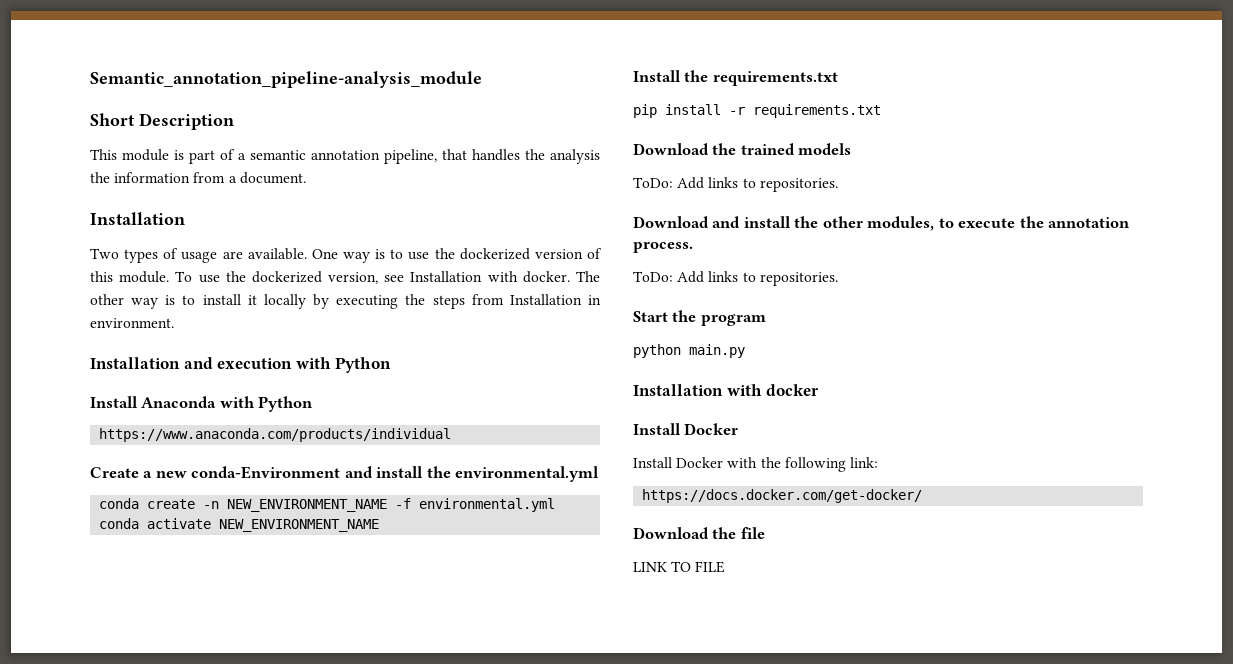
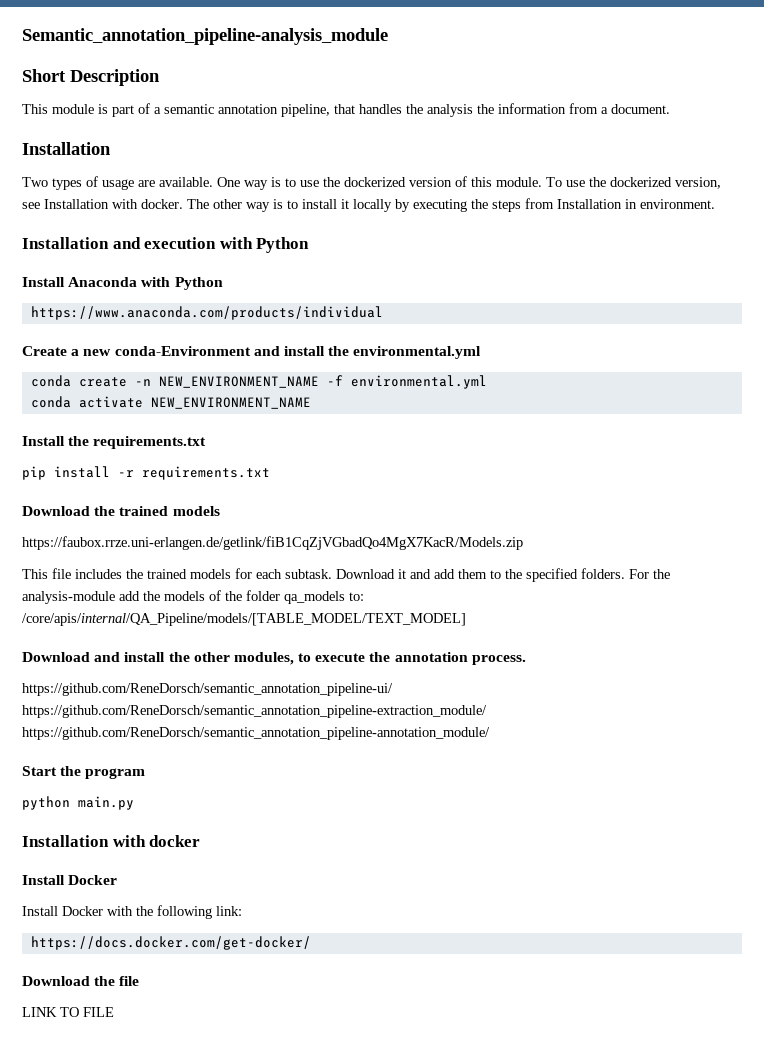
  Download the trained models
- ToDo: Add links to repositories.
+ https://faubox.rrze.uni-erlangen.de/getlink/fiB1CqZjVGbadQo4MgX7KacR/Models.zip
+ This file includes the trained models for each subtask. Download it and add them to the specified folders. For the analysis-module add the models of the folder qa_models to: /core/apis/internal/QA_Pipeline/models/[TABLE_MODEL/TEXT_MODEL]
  Download and install the other modules, to execute the annotation process.
- ToDo: Add links to repositories.
+ https://github.com/ReneDorsch/semantic_annotation_pipeline-ui/ https://github.com/ReneDorsch/semantic_annotation_pipeline-extraction_module/ https://github.com/ReneDorsch/semantic_annotation_pipeline-annotation_module/

